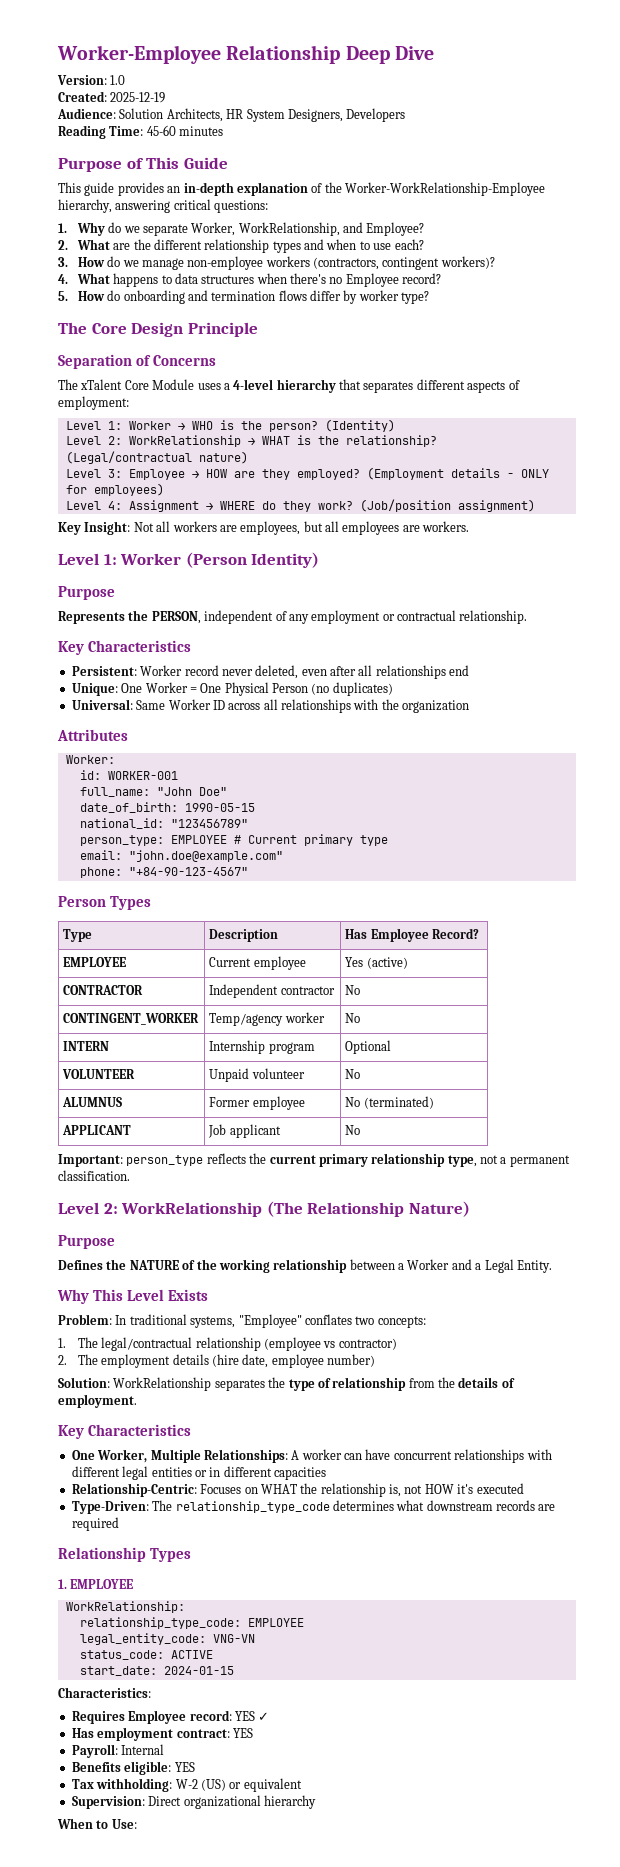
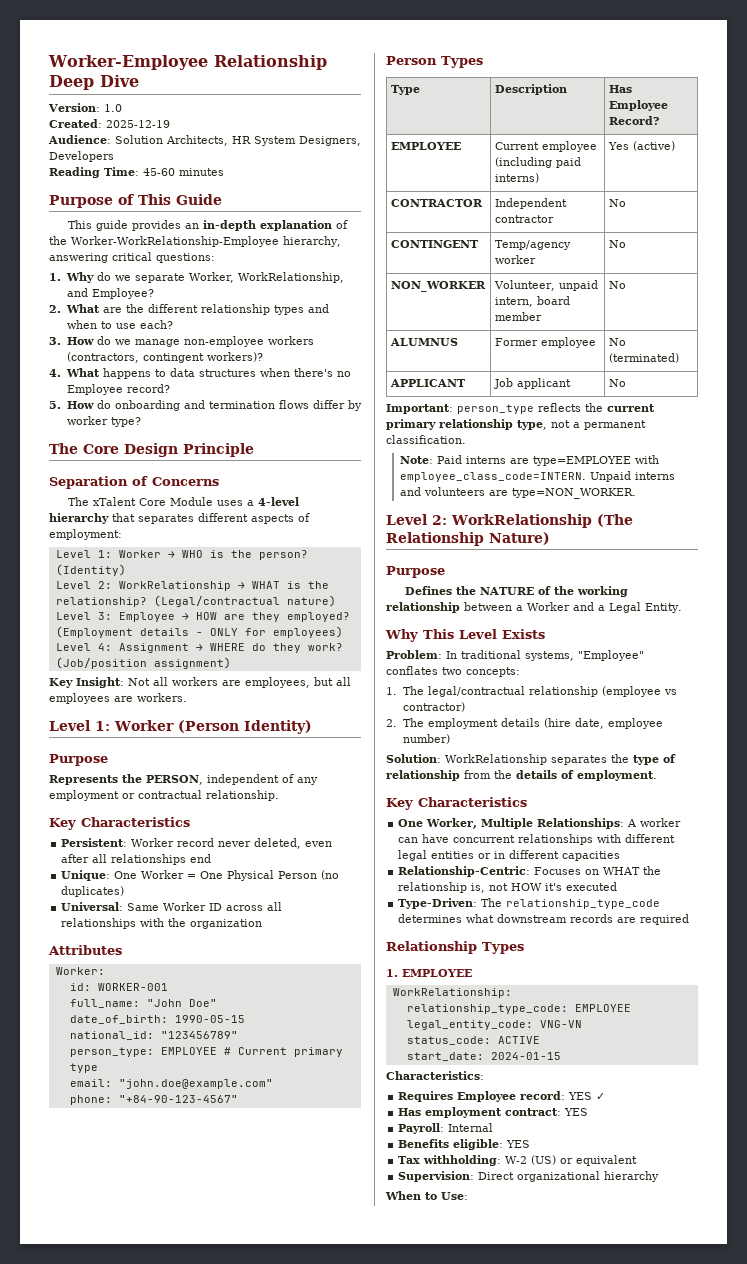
- EMPLOYEE | Current employee | Yes (active)
+ EMPLOYEE | Current employee (including paid interns) | Yes (active)
- CONTINGENT_WORKER | Temp/agency worker | No
+ CONTINGENT | Temp/agency worker | No
- INTERN | Internship program | Optional
- VOLUNTEER | Unpaid volunteer | No
+ NON_WORKER | Volunteer, unpaid intern, board member | No
+ Note: Paid interns are type=EMPLOYEE with employee_class_code=INTERN. Unpaid interns and volunteers are type=NON_WORKER.

